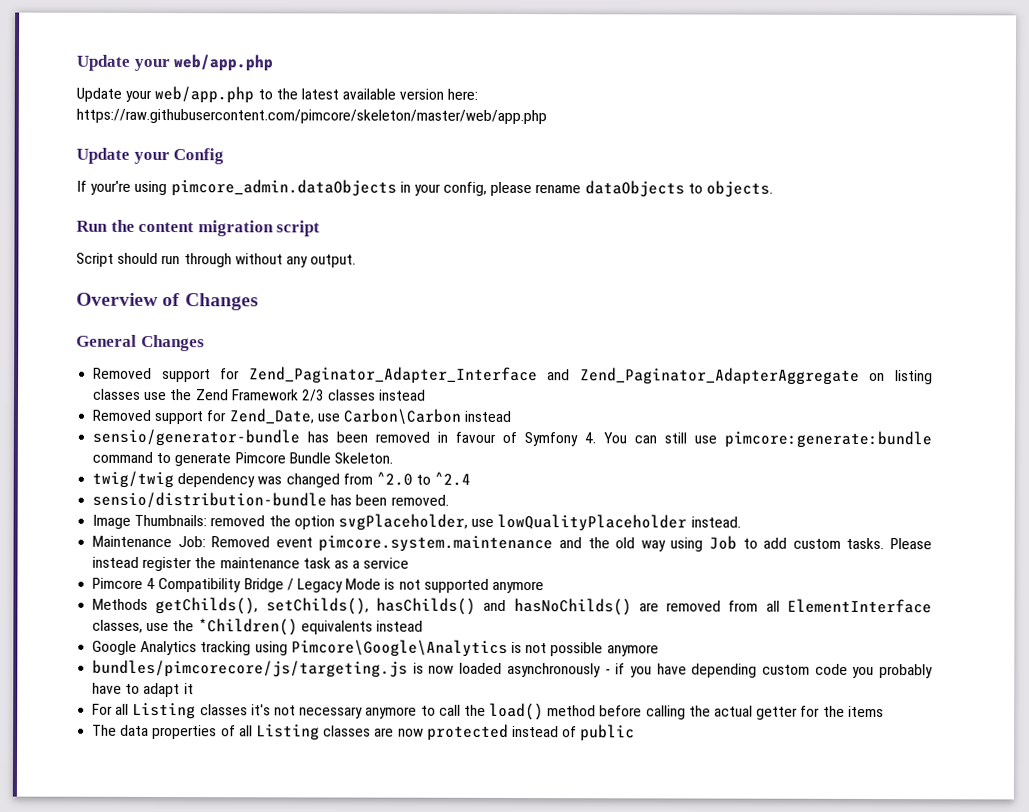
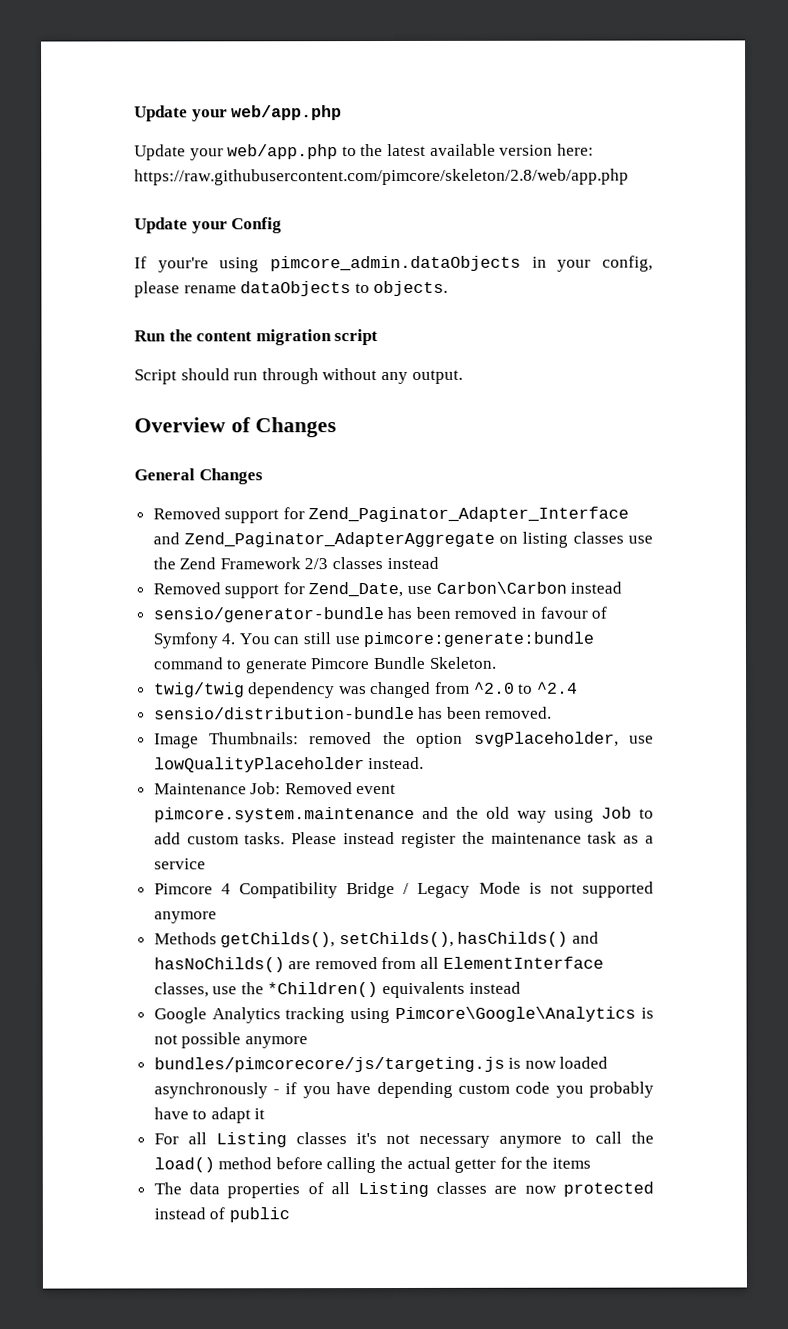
- Update your web/app.php to the latest available version here: https://raw.githubusercontent.com/pimcore/skeleton/master/web/app.php
+ Update your web/app.php to the latest available version here: https://raw.githubusercontent.com/pimcore/skeleton/2.8/web/app.php

